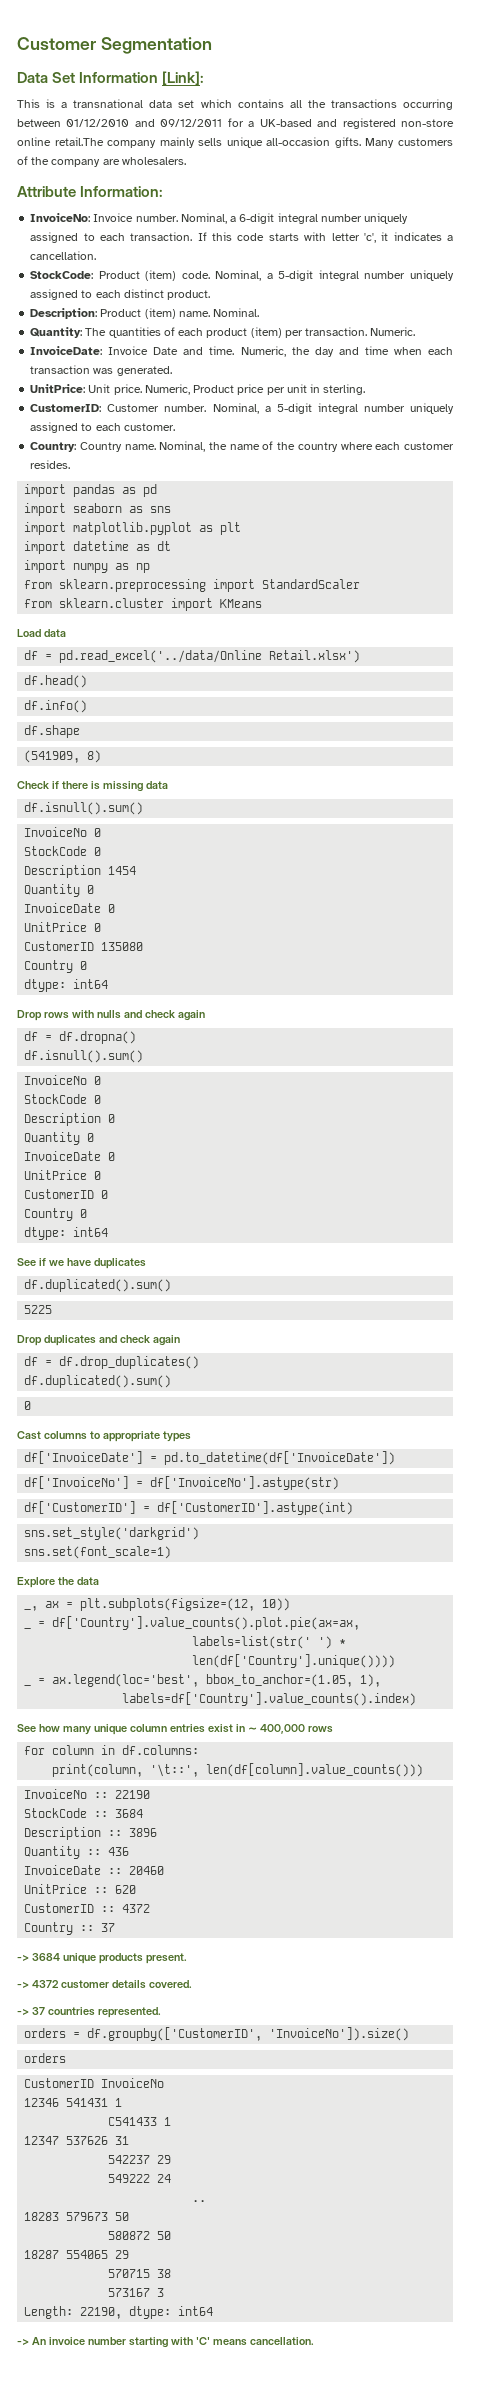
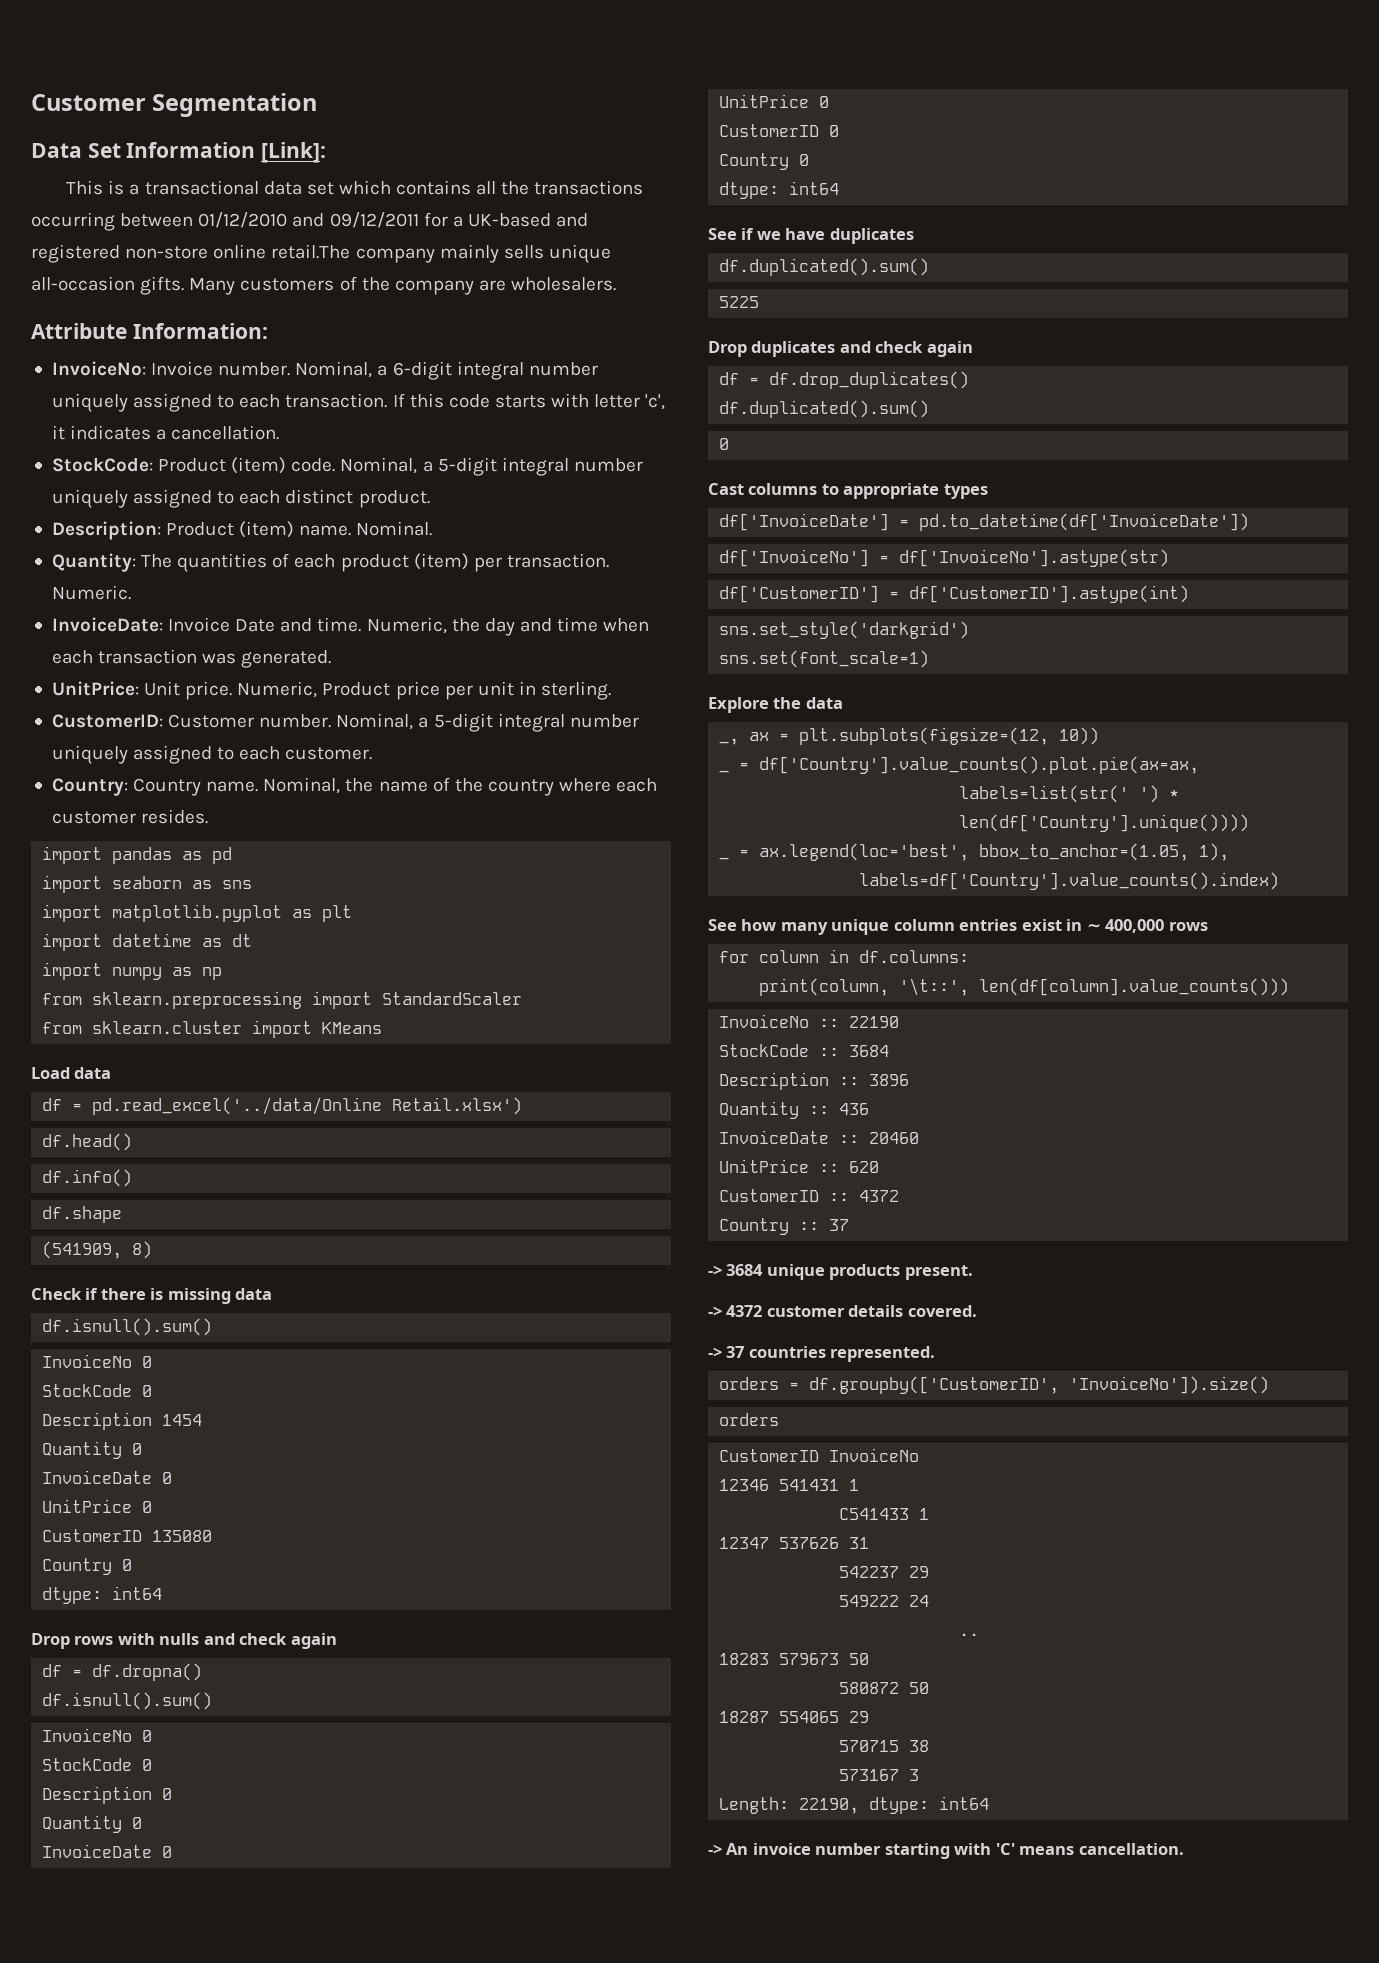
- This is a transnational data set which contains all the transactions occurring between 01/12/2010 and 09/12/2011 for a UK-based and registered non-store online retail.The company mainly sells unique all-occasion gifts.
+ This is a transactional data set which contains all the transactions occurring between 01/12/2010 and 09/12/2011 for a UK-based and registered non-store online retail.The company mainly sells unique all-occasion gifts.

